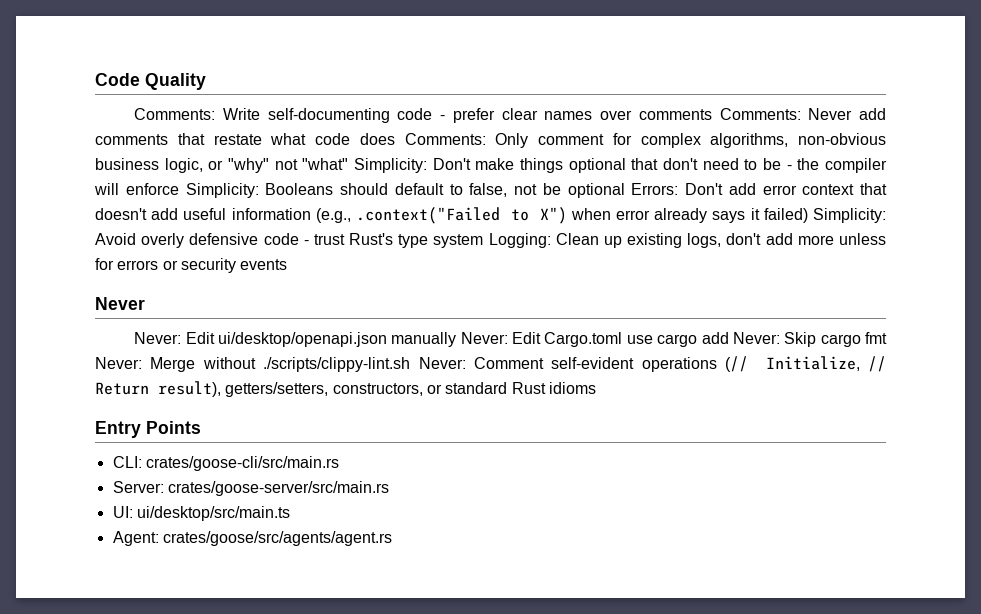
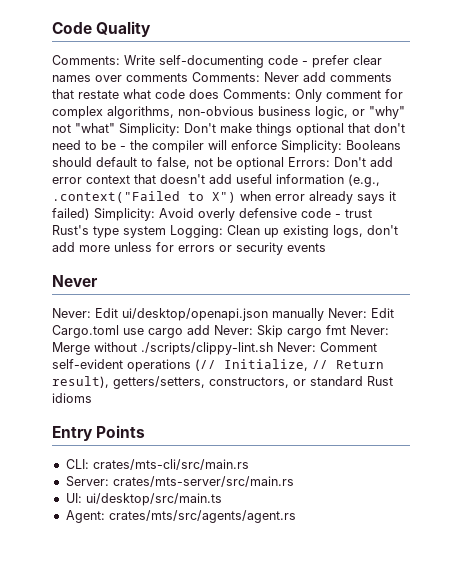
- CLI: crates/goose-cli/src/main.rs
+ CLI: crates/mts-cli/src/main.rs
- Server: crates/goose-server/src/main.rs
+ Server: crates/mts-server/src/main.rs
- Agent: crates/goose/src/agents/agent.rs
+ Agent: crates/mts/src/agents/agent.rs

